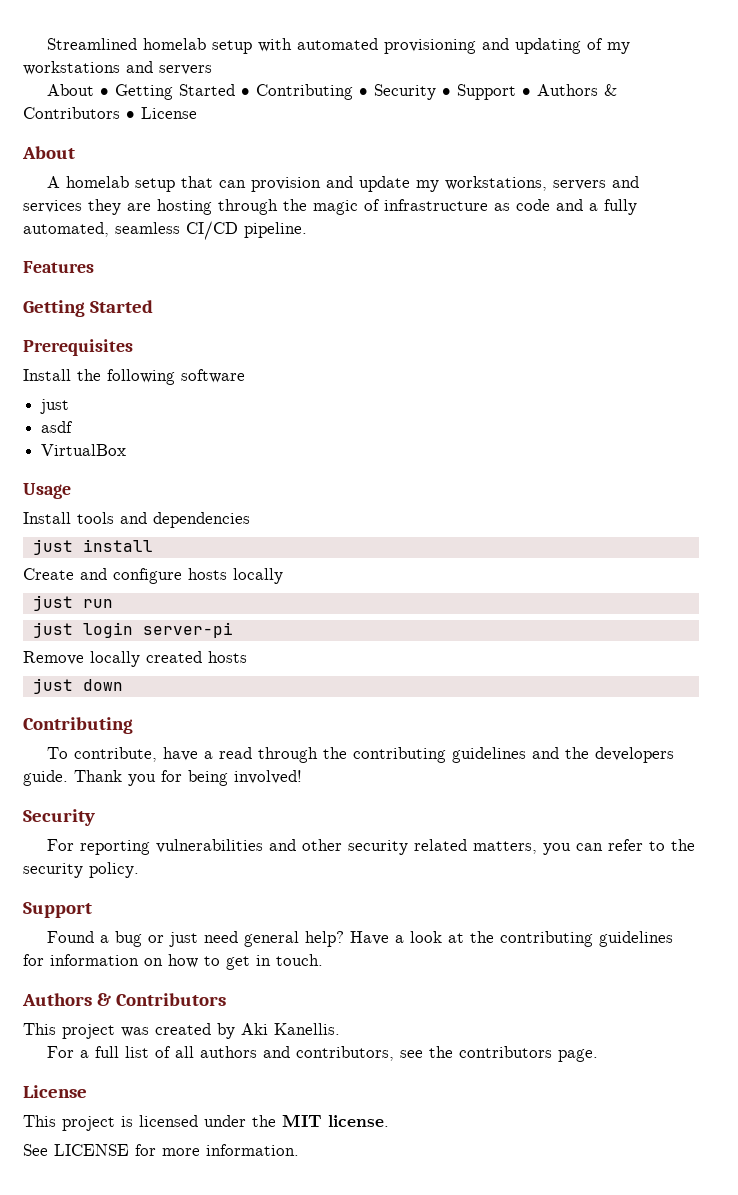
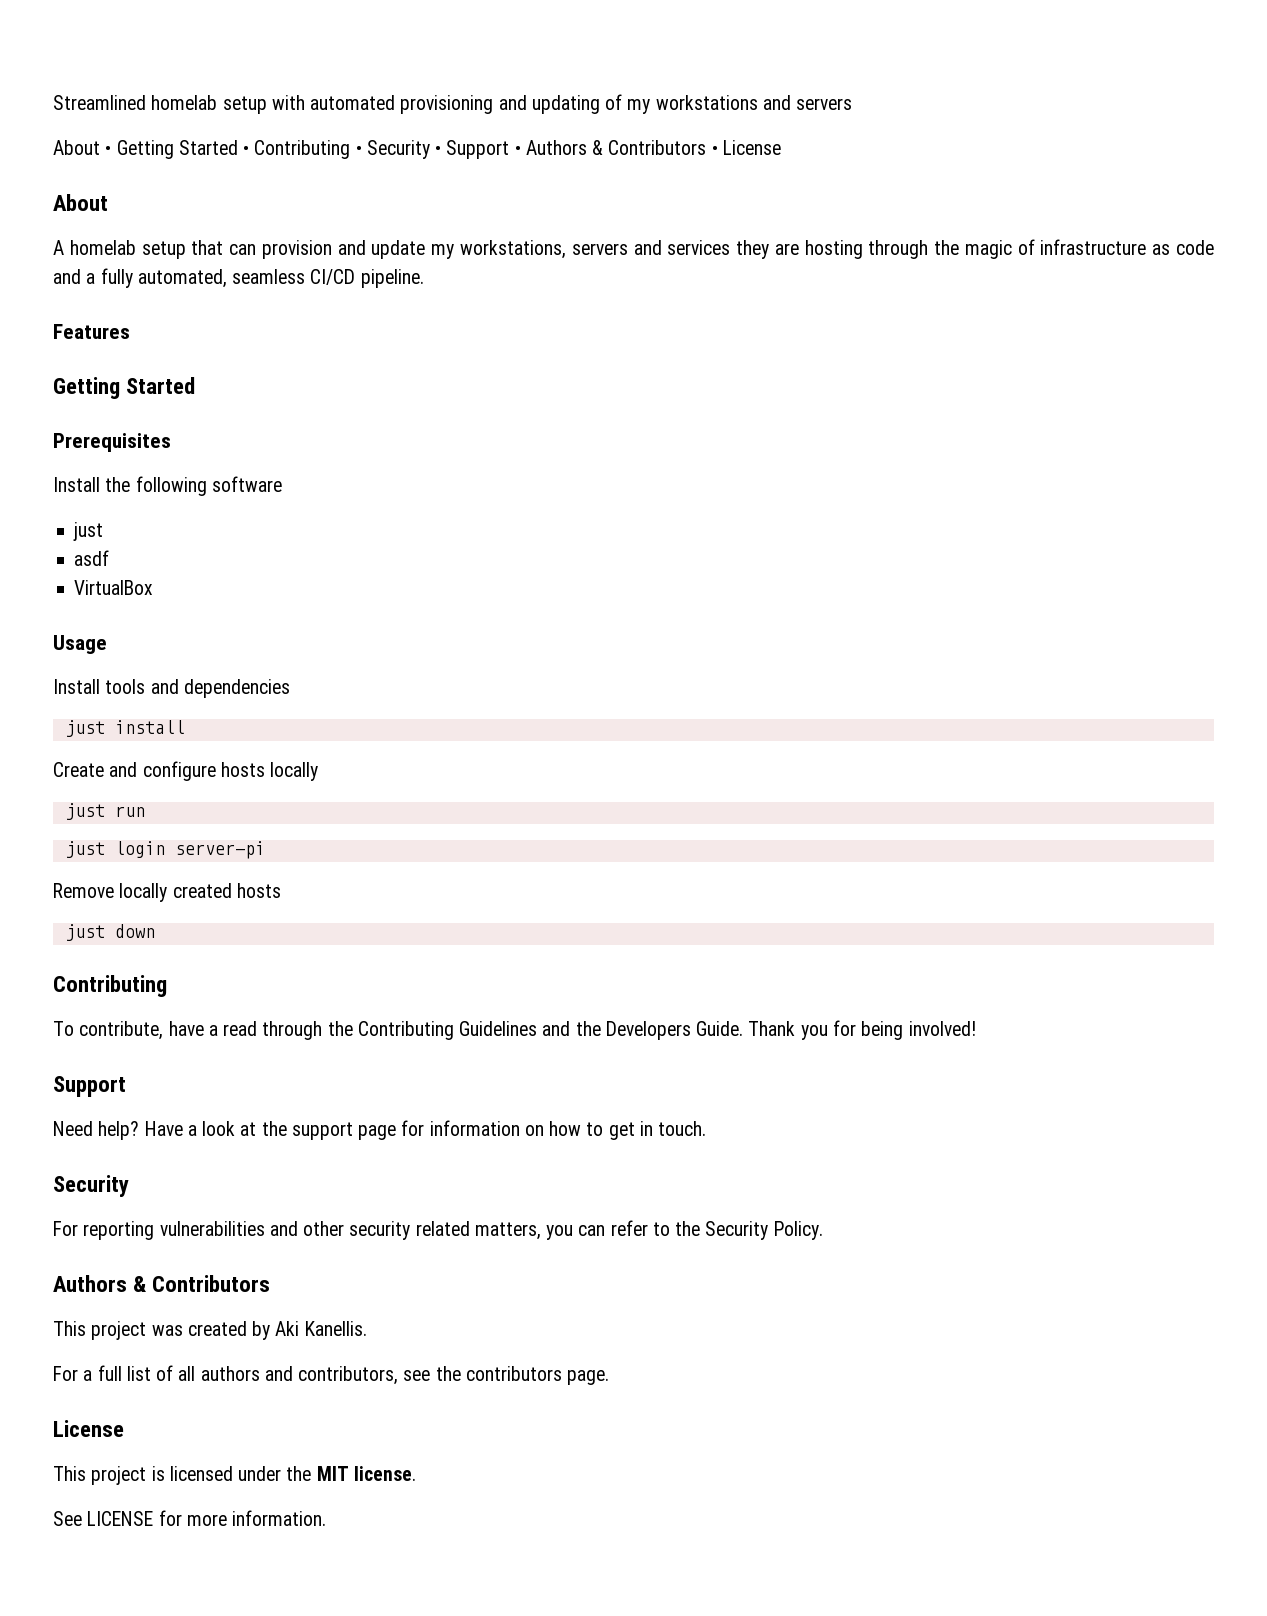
- To contribute, have a read through the contributing guidelines and the developers guide.
+ To contribute, have a read through the Contributing Guidelines and the Developers Guide.
  Thank you for being involved!
+ Support
+ Need help? Have a look at the support page for information on how to get in touch.
- For reporting vulnerabilities and other security related matters, you can refer to the security policy.
- Support
- Found a bug or just need general help? Have a look at the contributing guidelines for information on how to get in touch.
+ For reporting vulnerabilities and other security related matters, you can refer to the Security Policy.

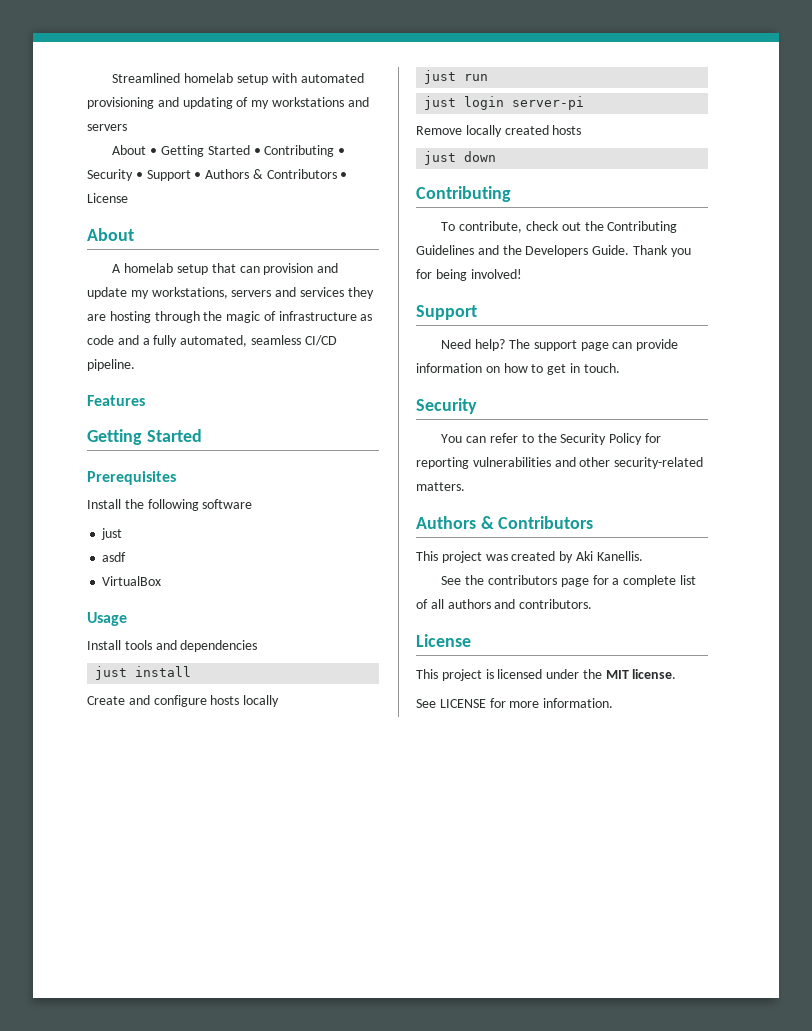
- To contribute, have a read through the Contributing Guidelines and the Developers Guide.
+ To contribute, check out the Contributing Guidelines and the Developers Guide.
- Have a look at the support page for information on how to get in touch.
+ The support page can provide information on how to get in touch.
- For reporting vulnerabilities and other security related matters, you can refer to the Security Policy.
+ You can refer to the Security Policy for reporting vulnerabilities and other security-related matters.
- For a full list of all authors and contributors, see the contributors page.
+ See the contributors page for a complete list of all authors and contributors.

